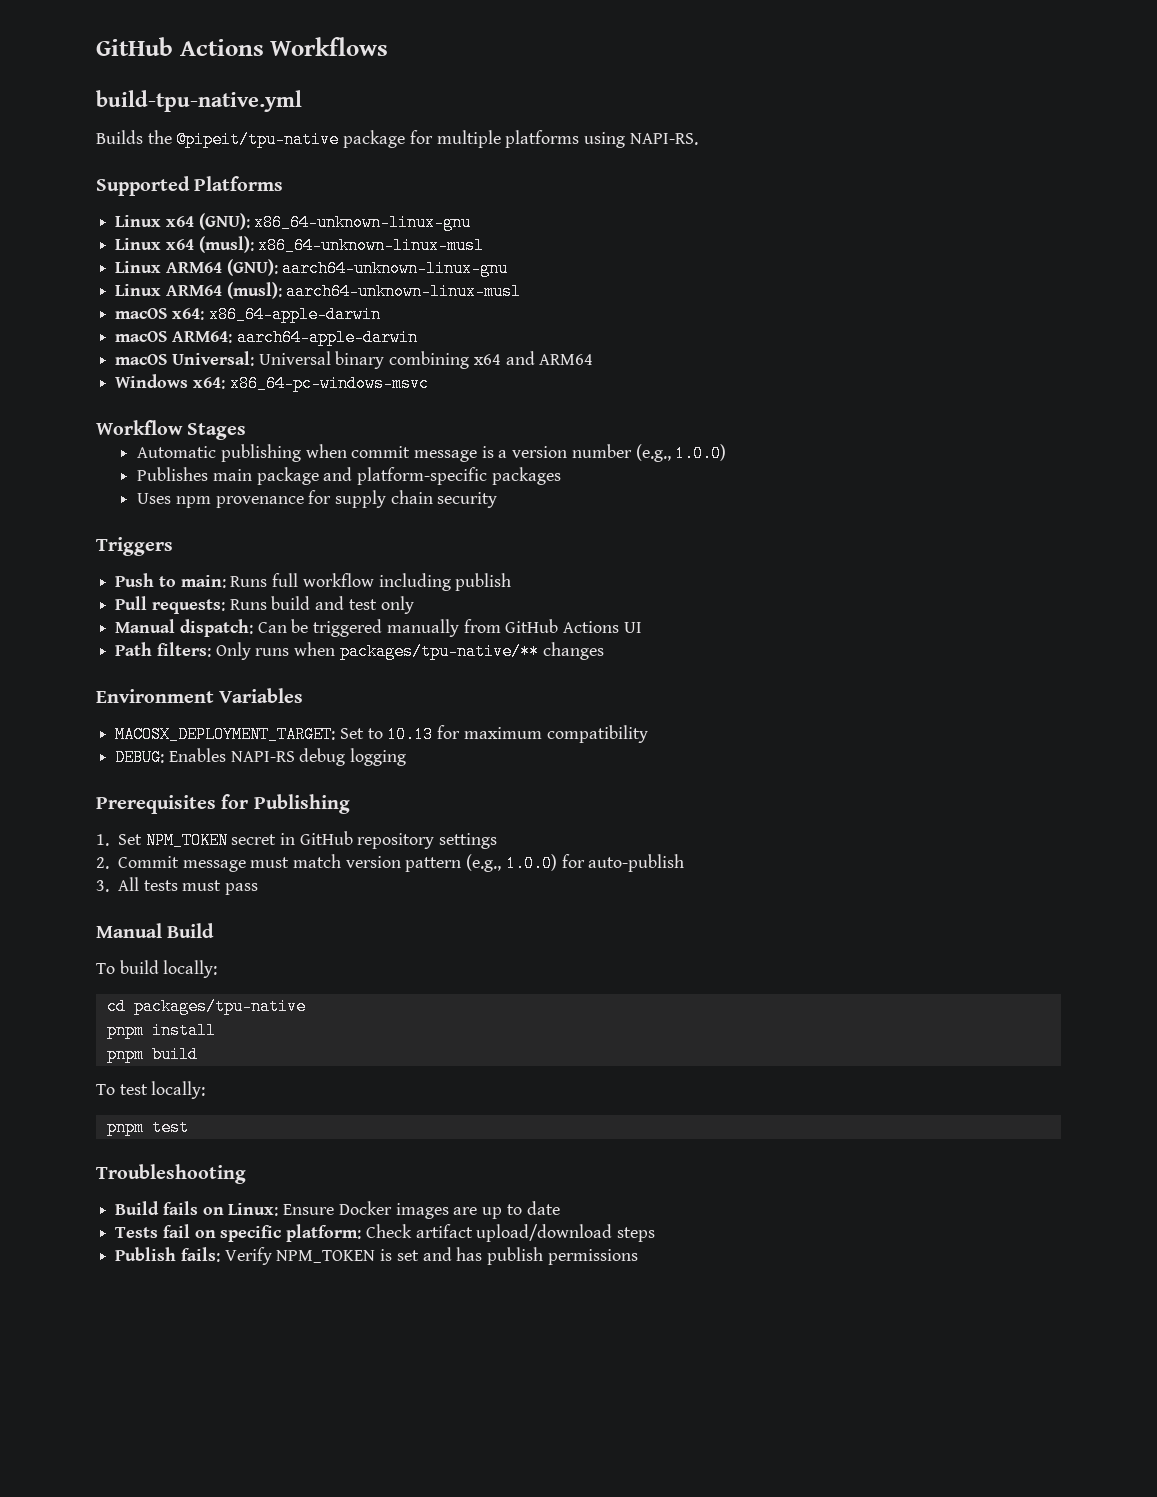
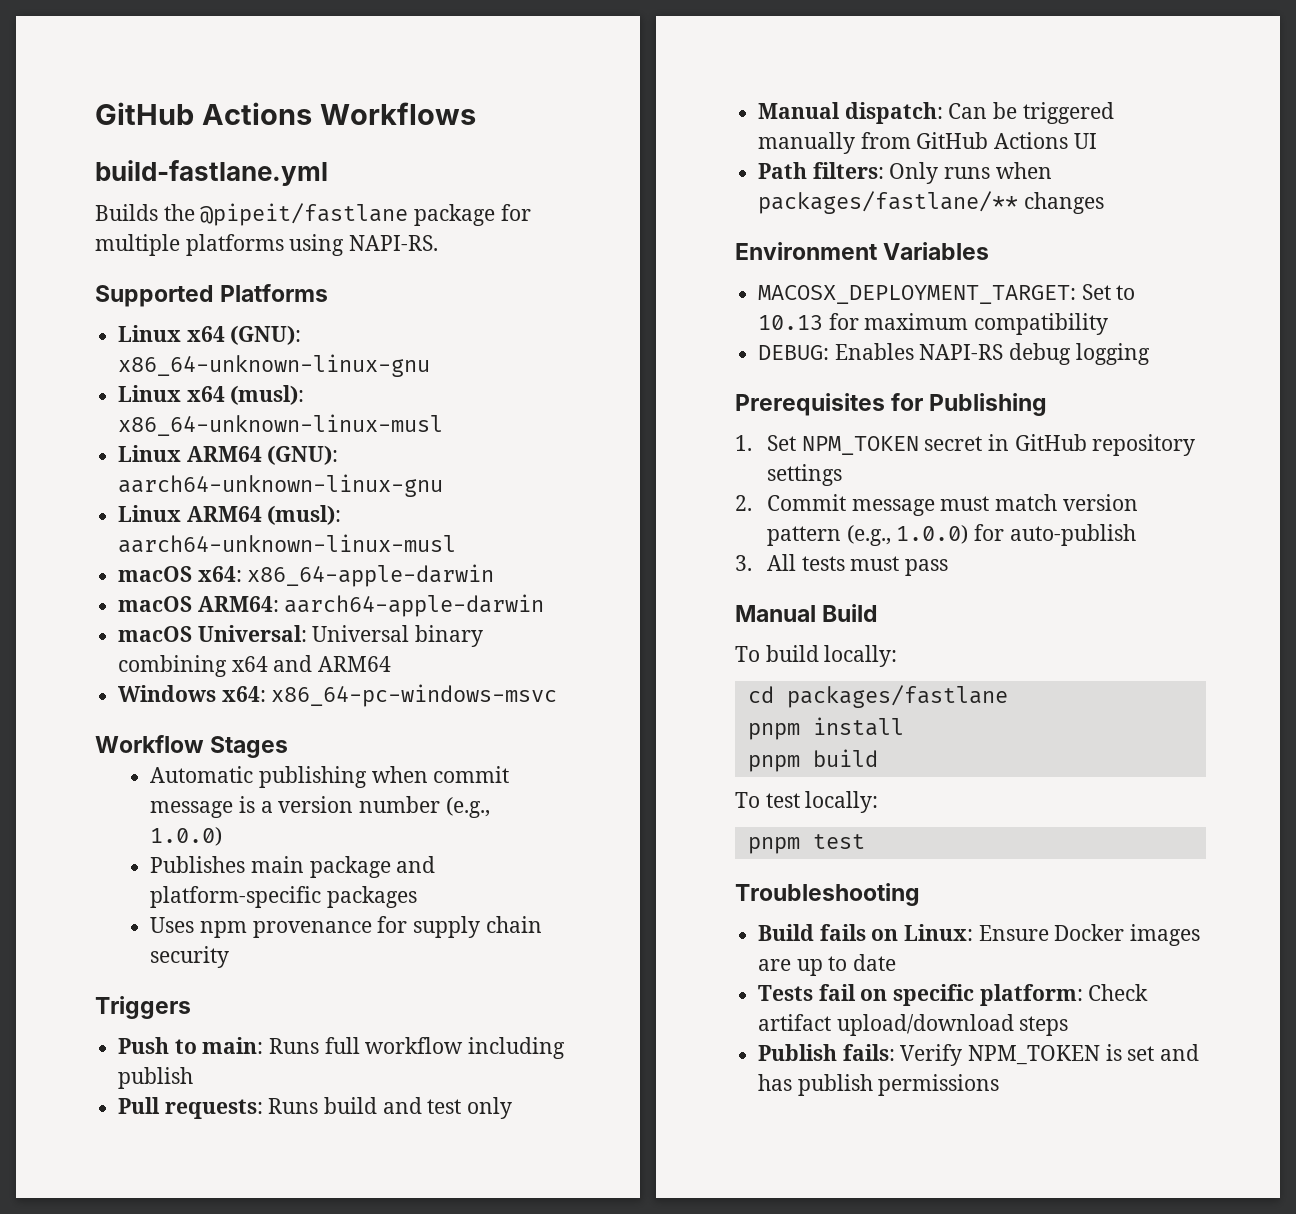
- build-tpu-native.yml
+ build-fastlane.yml
- Builds the @pipeit/tpu-native package for multiple platforms using NAPI-RS.
+ Builds the @pipeit/fastlane package for multiple platforms using NAPI-RS.
- Path filters: Only runs when packages/tpu-native/** changes
+ Path filters: Only runs when packages/fastlane/** changes
- cd packages/tpu-native
+ cd packages/fastlane

